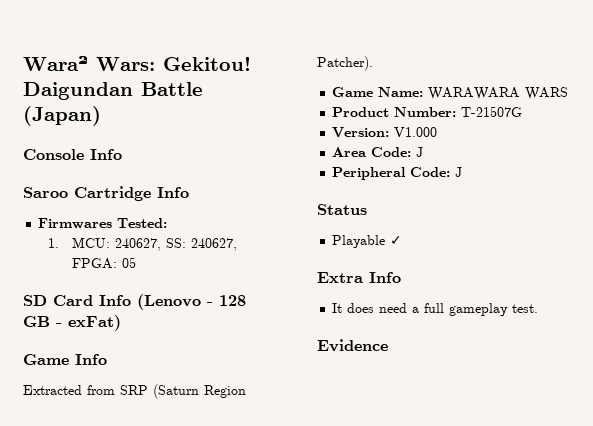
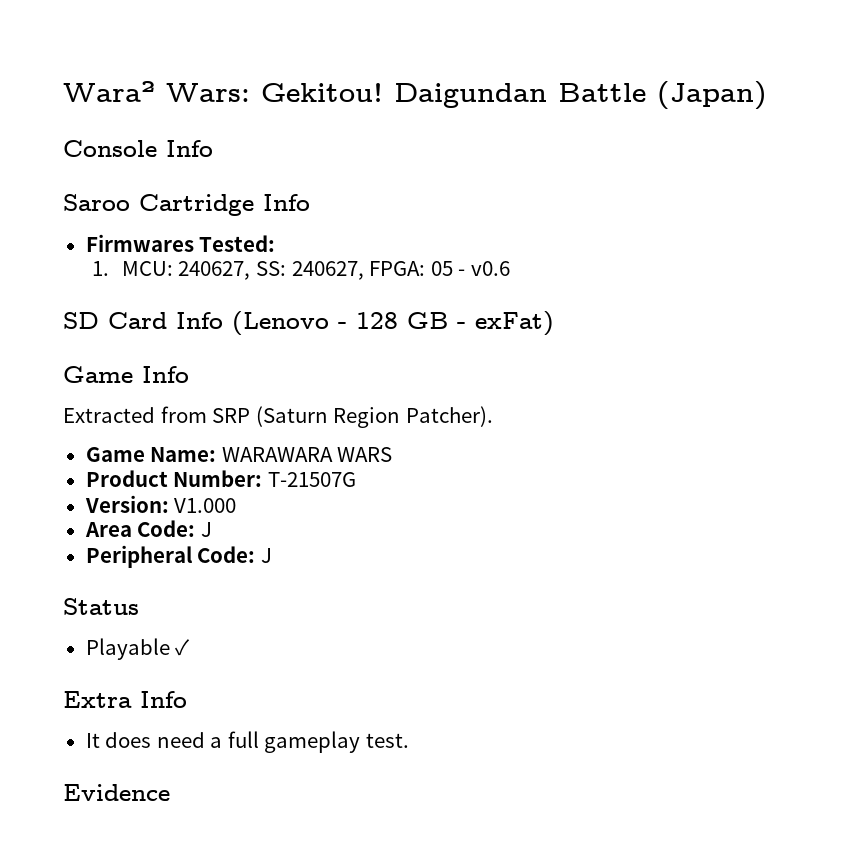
- 1. MCU: 240627, SS: 240627, FPGA: 05
+ 1. MCU: 240627, SS: 240627, FPGA: 05 - v0.6

